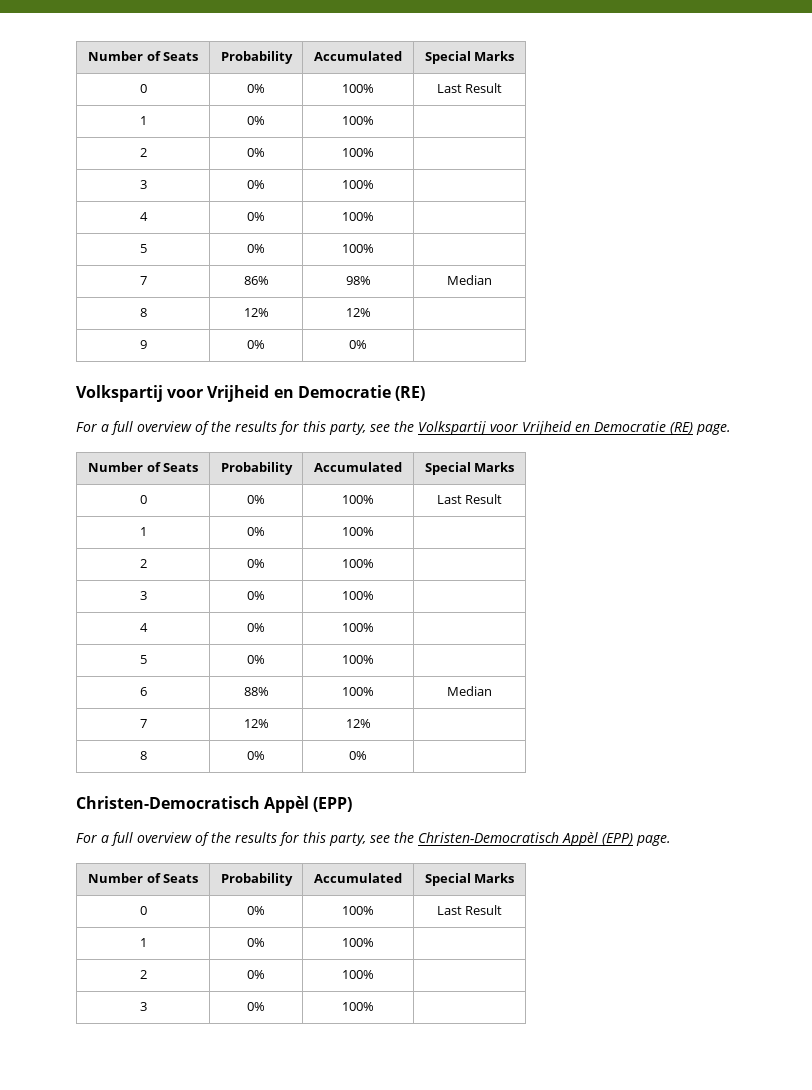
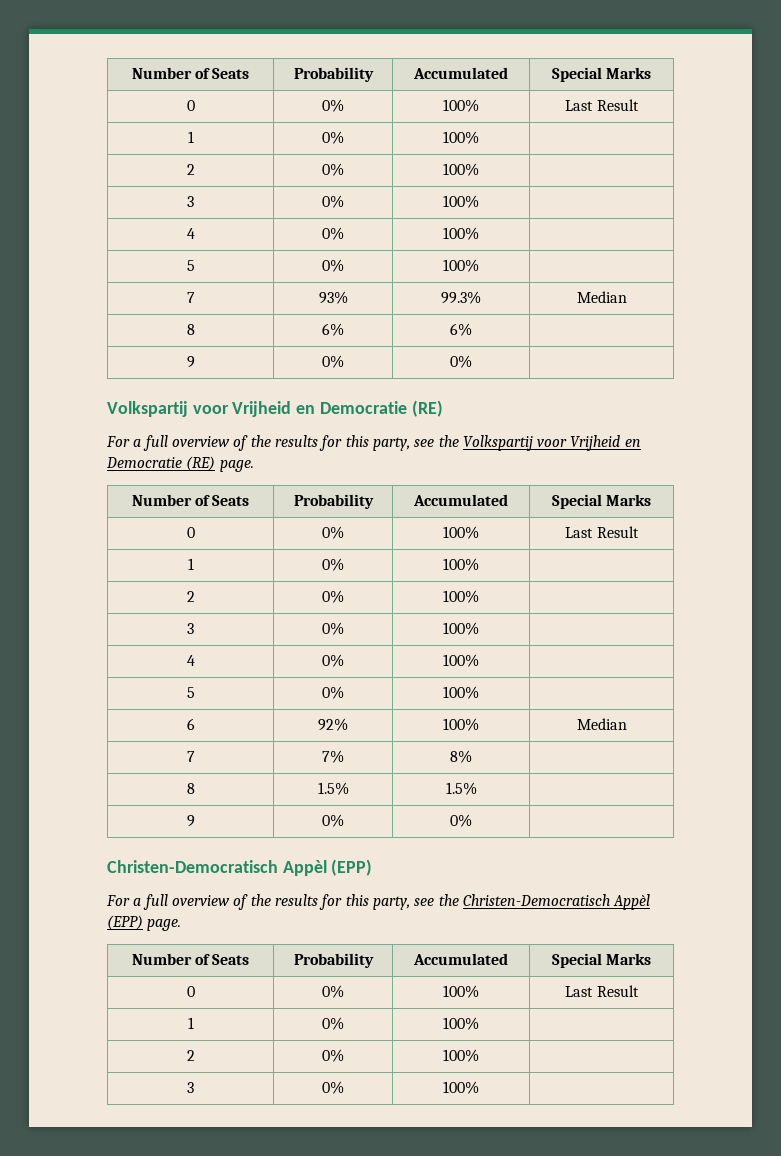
- 7 | 86% | 98% | Median
+ 7 | 93% | 99.3% | Median
- 8 | 12% | 12% |
+ 8 | 6% | 6% |
- 6 | 88% | 100% | Median
+ 6 | 92% | 100% | Median
- 7 | 12% | 12% |
- 8 | 0% | 0% |
+ 7 | 7% | 8% |
+ 8 | 1.5% | 1.5% |
+ 9 | 0% | 0% |

